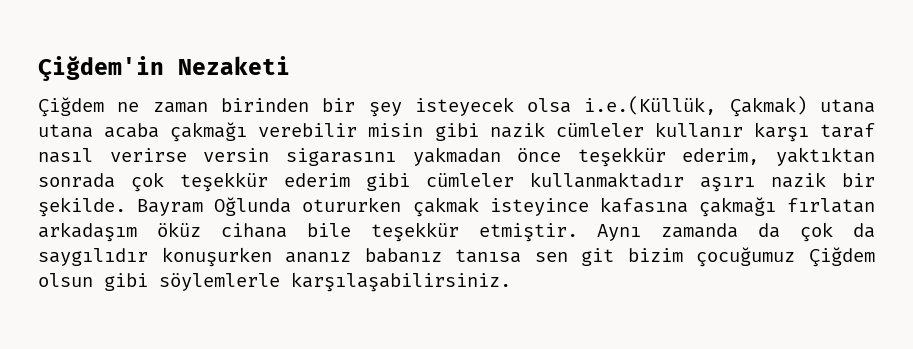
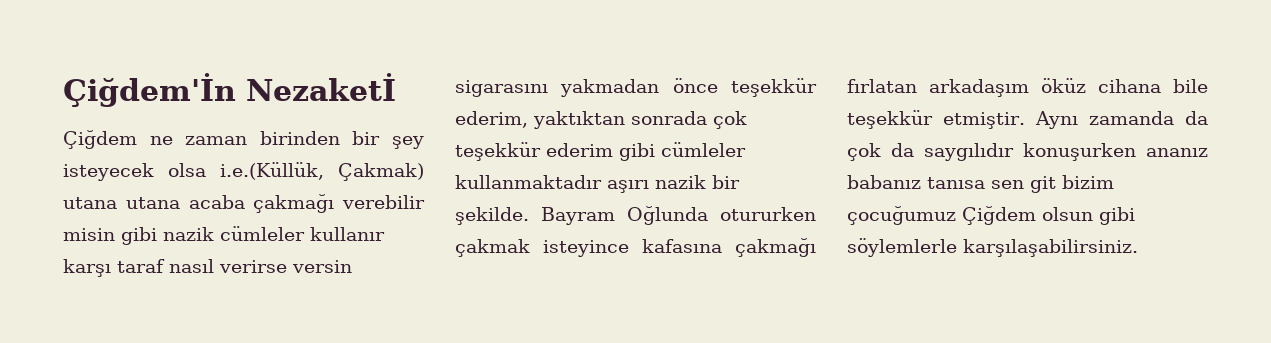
- Çiğdem'in Nezaketi
+ Çiğdem'İn Nezaketİ

